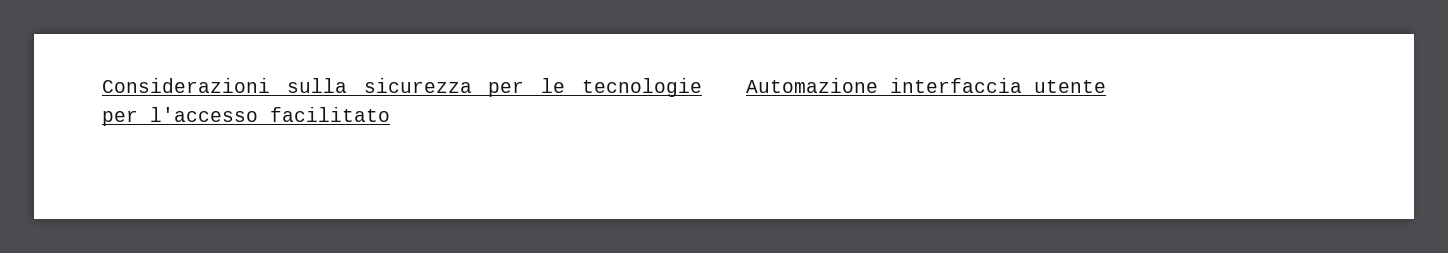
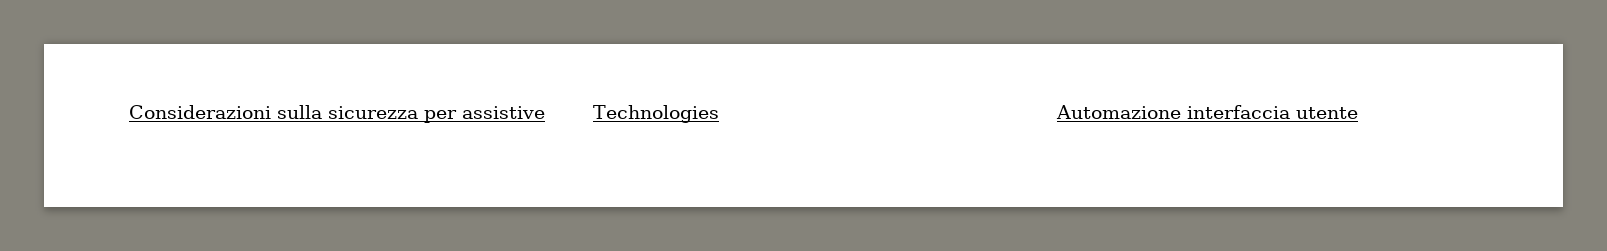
- Considerazioni sulla sicurezza per le tecnologie per l'accesso facilitato
+ Considerazioni sulla sicurezza per assistive Technologies

